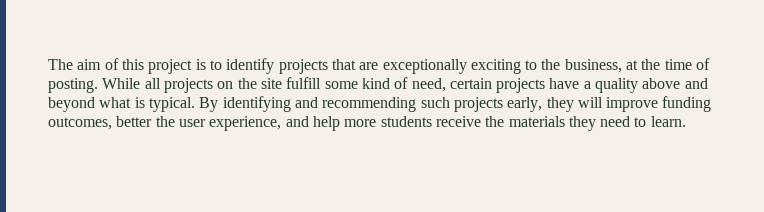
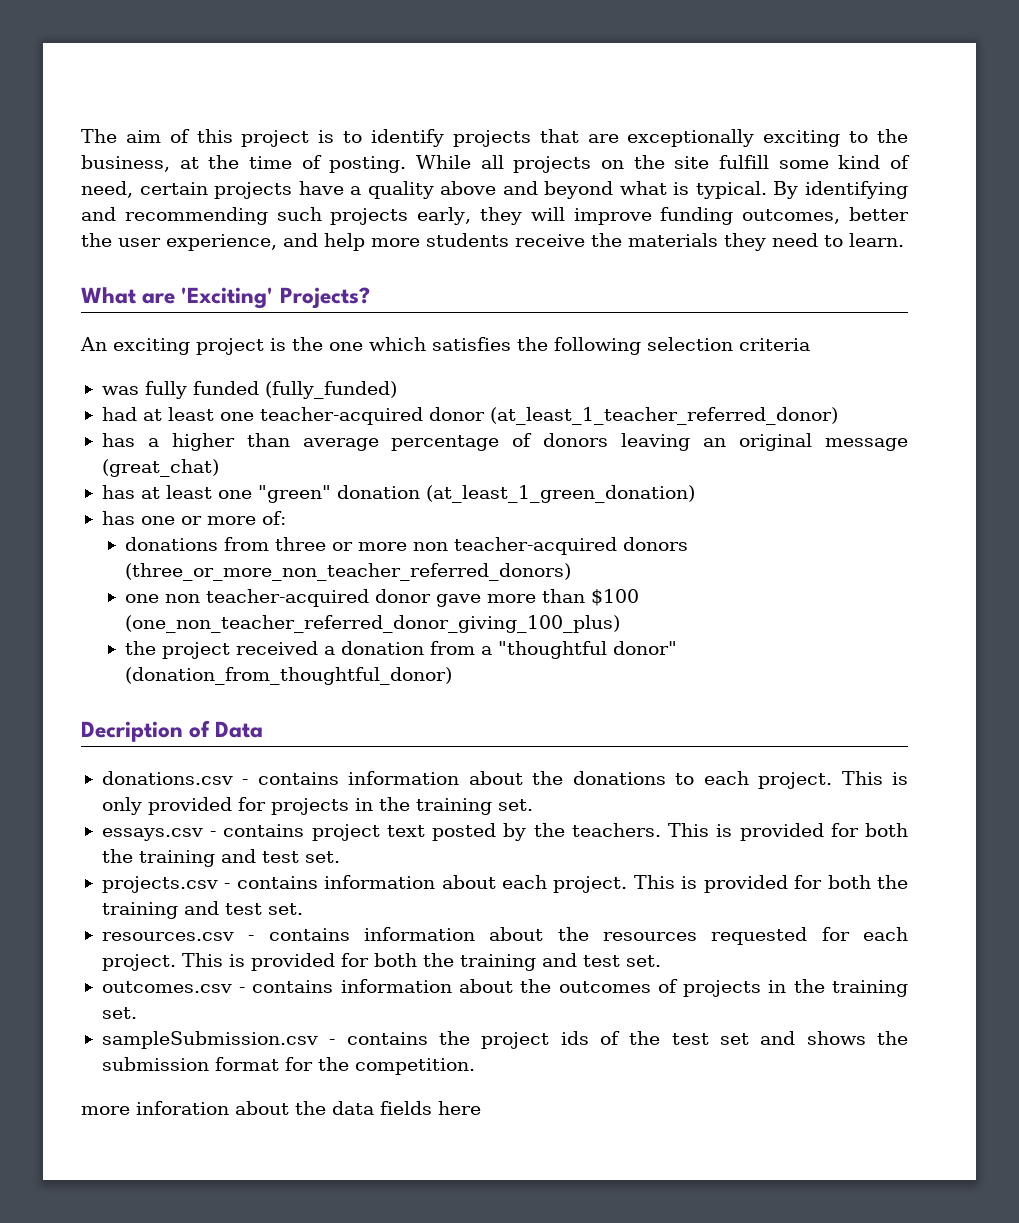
+ What are 'Exciting' Projects?
+ An exciting project is the one which satisfies the following selection criteria
+ was fully funded (fully_funded)
+ had at least one teacher-acquired donor (at_least_1_teacher_referred_donor)
+ has a higher than average percentage of donors leaving an original message (great_chat)
+ has at least one "green" donation (at_least_1_green_donation)
+ has one or more of:
+ donations from three or more non teacher-acquired donors (three_or_more_non_teacher_referred_donors)
+ one non teacher-acquired donor gave more than $100 (one_non_teacher_referred_donor_giving_100_plus)
+ the project received a donation from a "thoughtful donor" (donation_from_thoughtful_donor)
+ Decription of Data
+ donations.csv - contains information about the donations to each project. This is only provided for projects in the training set.
+ essays.csv - contains project text posted by the teachers. This is provided for both the training and test set.
+ projects.csv - contains information about each project. This is provided for both the training and test set.
+ resources.csv - contains information about the resources requested for each project. This is provided for both the training and test set.
+ outcomes.csv - contains information about the outcomes of projects in the training set.
+ sampleSubmission.csv - contains the project ids of the test set and shows the submission format for the competition.
+ more inforation about the data fields here

